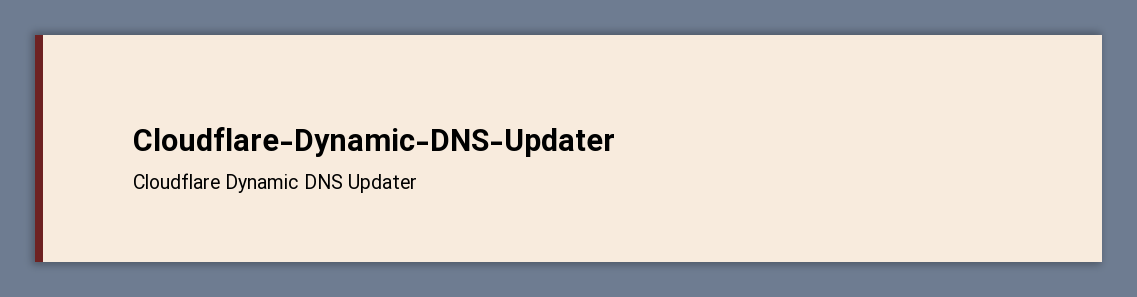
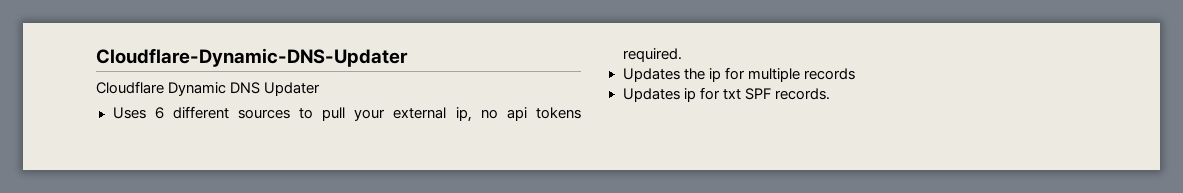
+ Uses 6 different sources to pull your external ip, no api tokens required.
+ Updates the ip for multiple records
+ Updates ip for txt SPF records.

